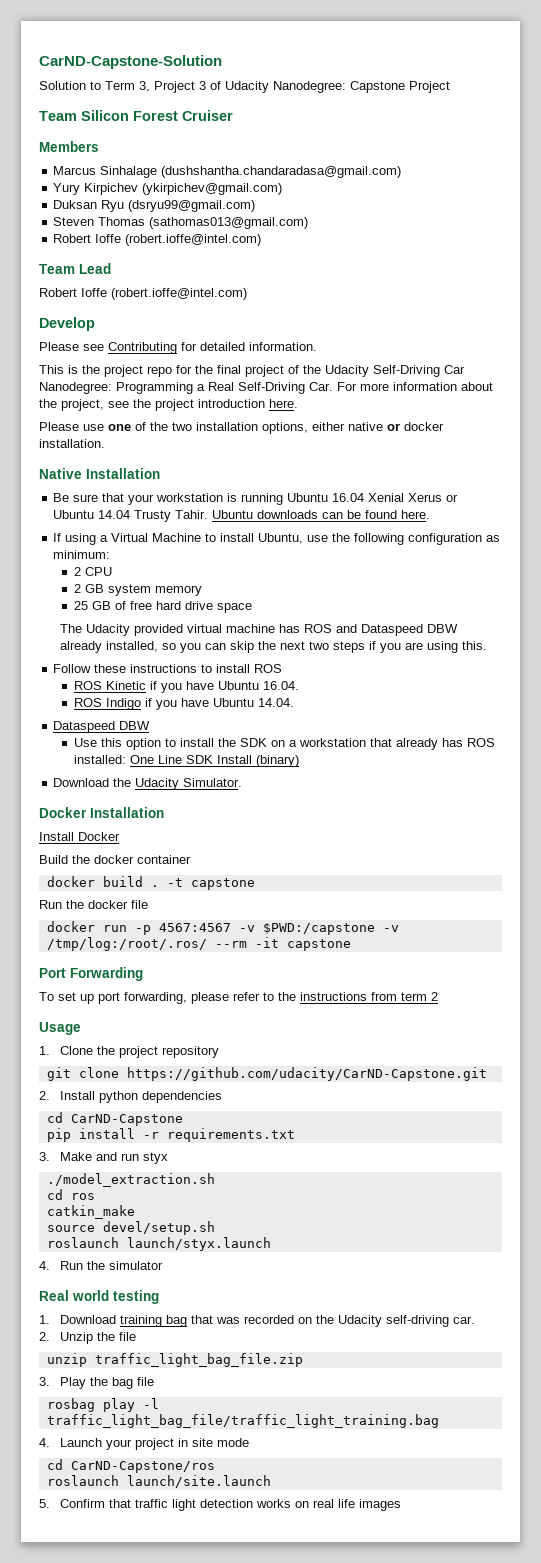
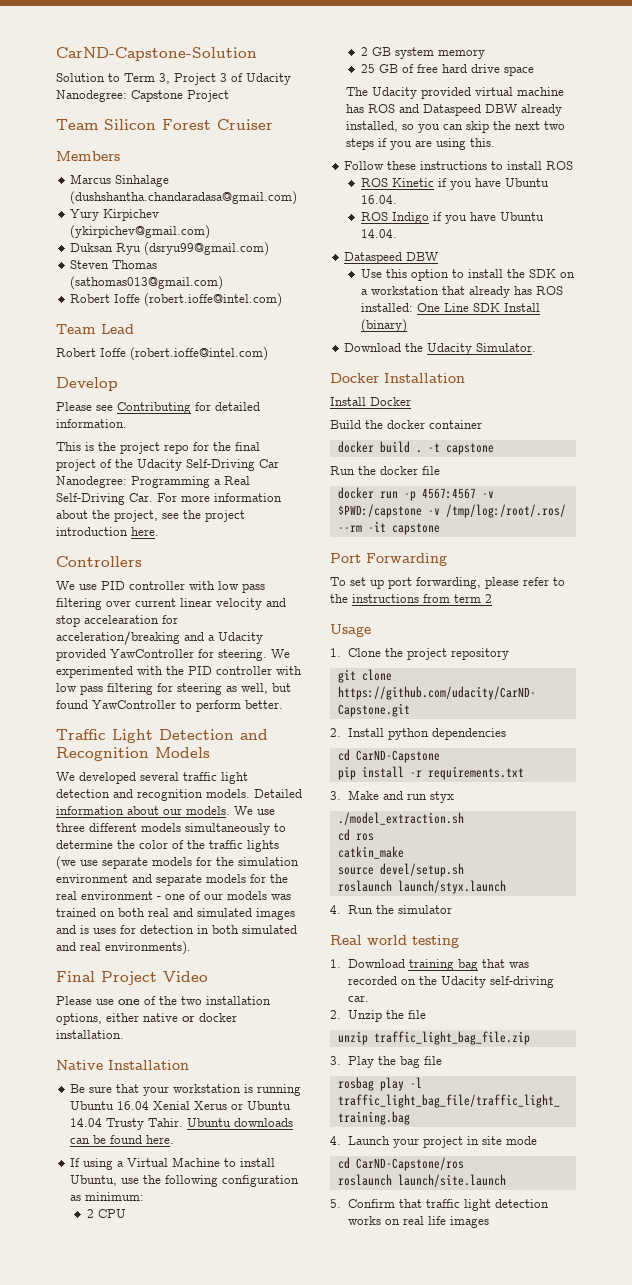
+ Controllers
+ We use PID controller with low pass filtering over current linear velocity and stop accelearation for acceleration/breaking and a Udacity provided YawController for steering. We experimented with the PID controller with low pass filtering for steering as well, but found YawController to perform better.
+ Traffic Light Detection and Recognition Models
+ We developed several traffic light detection and recognition models. Detailed information about our models. We use three different models simultaneously to determine the color of the traffic lights (we use separate models for the simulation environment and separate models for the real environment - one of our models was trained on both real and simulated images and is uses for detection in both simulated and real environments).
+ Final Project Video

